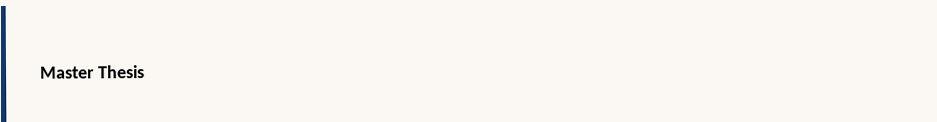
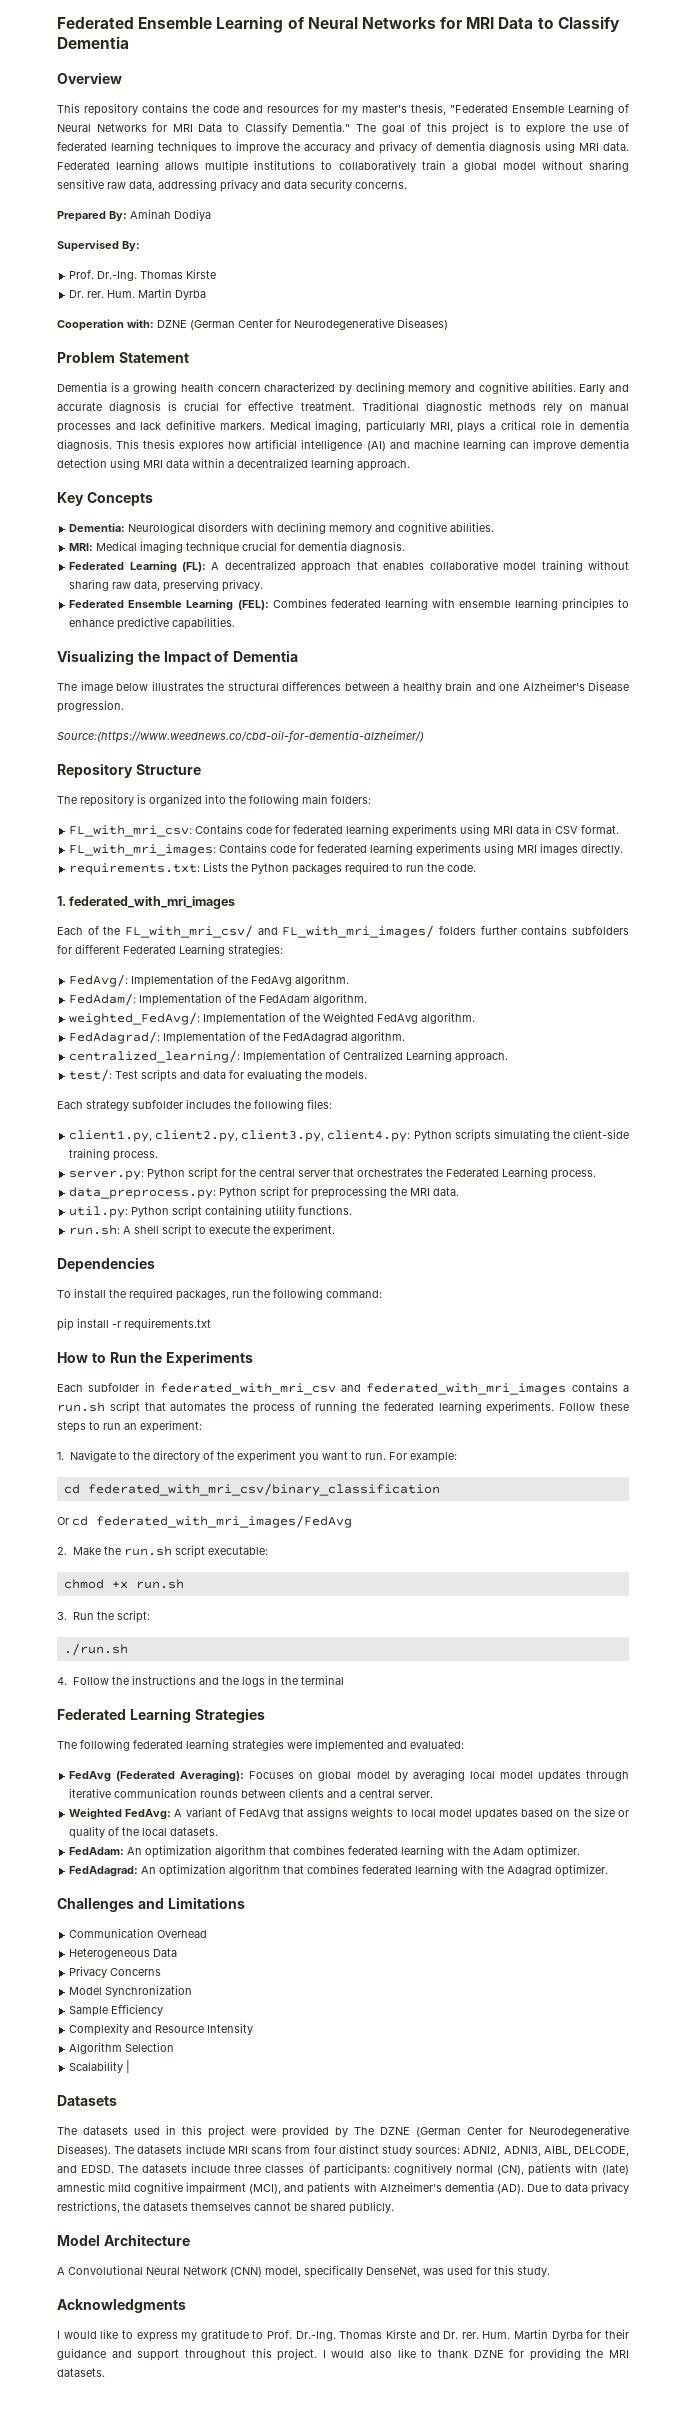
- Master Thesis
+ Federated Ensemble Learning of Neural Networks for MRI Data to Classify Dementia
+ Overview
+ This repository contains the code and resources for my master's thesis, "Federated Ensemble Learning of Neural Networks for MRI Data to Classify Dementia." The goal of this project is to explore the use of federated learning techniques to improve the accuracy and privacy of dementia diagnosis using MRI data. Federated learning allows multiple institutions to collaboratively train a global model without sharing sensitive raw data, addressing privacy and data security concerns.
+ Prepared By: Aminah Dodiya
+ Supervised By:
+ Prof. Dr.-Ing. Thomas Kirste
+ Dr. rer. Hum. Martin Dyrba
+ Cooperation with: DZNE (German Center for Neurodegenerative Diseases)
+ Problem Statement
+ Dementia is a growing health concern characterized by declining memory and cognitive abilities. Early and accurate diagnosis is crucial for effective treatment. Traditional diagnostic methods rely on manual processes and lack definitive markers. Medical imaging, particularly MRI, plays a critical role in dementia diagnosis. This thesis explores how artificial intelligence (AI) and machine learning can improve dementia detection using MRI data within a decentralized learning approach.
+ Key Concepts
+ Dementia: Neurological disorders with declining memory and cognitive abilities.
+ MRI: Medical imaging technique crucial for dementia diagnosis.
+ Federated Learning (FL): A decentralized approach that enables collaborative model training without sharing raw data, preserving privacy.
+ Federated Ensemble Learning (FEL): Combines federated learning with ensemble learning principles to enhance predictive capabilities.
+ Visualizing the Impact of Dementia
+ The image below illustrates the structural differences between a healthy brain and one Alzheimer's Disease progression.
+ Source:(https://www.weednews.co/cbd-oil-for-dementia-alzheimer/)
+ Repository Structure
+ The repository is organized into the following main folders:
+ FL_with_mri_csv: Contains code for federated learning experiments using MRI data in CSV format.
+ FL_with_mri_images: Contains code for federated learning experiments using MRI images directly.
+ requirements.txt: Lists the Python packages required to run the code.
+ 1. federated_with_mri_images
+ Each of the FL_with_mri_csv/ and FL_with_mri_images/ folders further contains subfolders for different Federated Learning strategies:
+ FedAvg/: Implementation of the FedAvg algorithm.
+ FedAdam/: Implementation of the FedAdam algorithm.
+ weighted_FedAvg/: Implementation of the Weighted FedAvg algorithm.
+ FedAdagrad/: Implementation of the FedAdagrad algorithm.
+ centralized_learning/: Implementation of Centralized Learning approach.
+ test/: Test scripts and data for evaluating the models.
+ Each strategy subfolder includes the following files:
+ client1.py, client2.py, client3.py, client4.py: Python scripts simulating the client-side training process.
+ server.py: Python script for the central server that orchestrates the Federated Learning process.
+ data_preprocess.py: Python script for preprocessing the MRI data.
+ util.py: Python script containing utility functions.
+ run.sh: A shell script to execute the experiment.
+ Dependencies
+ To install the required packages, run the following command:
+ pip install -r requirements.txt
+ How to Run the Experiments
+ Each subfolder in federated_with_mri_csv and federated_with_mri_images contains a run.sh script that automates the process of running the federated learning experiments. Follow these steps to run an experiment:
+ 1. Navigate to the directory of the experiment you want to run. For example:
+ cd federated_with_mri_csv/binary_classification
+ Or cd federated_with_mri_images/FedAvg
+ 2. Make the run.sh script executable:
+ chmod +x run.sh
+ 3. Run the script:
+ ./run.sh
+ 4. Follow the instructions and the logs in the terminal
+ Federated Learning Strategies
+ The following federated learning strategies were implemented and evaluated:
+ FedAvg (Federated Averaging): Focuses on global model by averaging local model updates through iterative communication rounds between clients and a central server.
+ Weighted FedAvg: A variant of FedAvg that assigns weights to local model updates based on the size or quality of the local datasets.
+ FedAdam: An optimization algorithm that combines federated learning with the Adam optimizer.
+ FedAdagrad: An optimization algorithm that combines federated learning with the Adagrad optimizer.
+ Challenges and Limitations
+ Communication Overhead
+ Heterogeneous Data
+ Privacy Concerns
+ Model Synchronization
+ Sample Efficiency
+ Complexity and Resource Intensity
+ Algorithm Selection
+ Scalability |
+ Datasets
+ The datasets used in this project were provided by The DZNE (German Center for Neurodegenerative Diseases). The datasets include MRI scans from four distinct study sources: ADNI2, ADNI3, AIBL, DELCODE, and EDSD. The datasets include three classes of participants: cognitively normal (CN), patients with (late) amnestic mild cognitive impairment (MCI), and patients with Alzheimer’s dementia (AD). Due to data privacy restrictions, the datasets themselves cannot be shared publicly.
+ Model Architecture
+ A Convolutional Neural Network (CNN) model, specifically DenseNet, was used for this study.
+ Acknowledgments
+ I would like to express my gratitude to Prof. Dr.-Ing. Thomas Kirste and Dr. rer. Hum. Martin Dyrba for their guidance and support throughout this project. I would also like to thank DZNE for providing the MRI datasets.

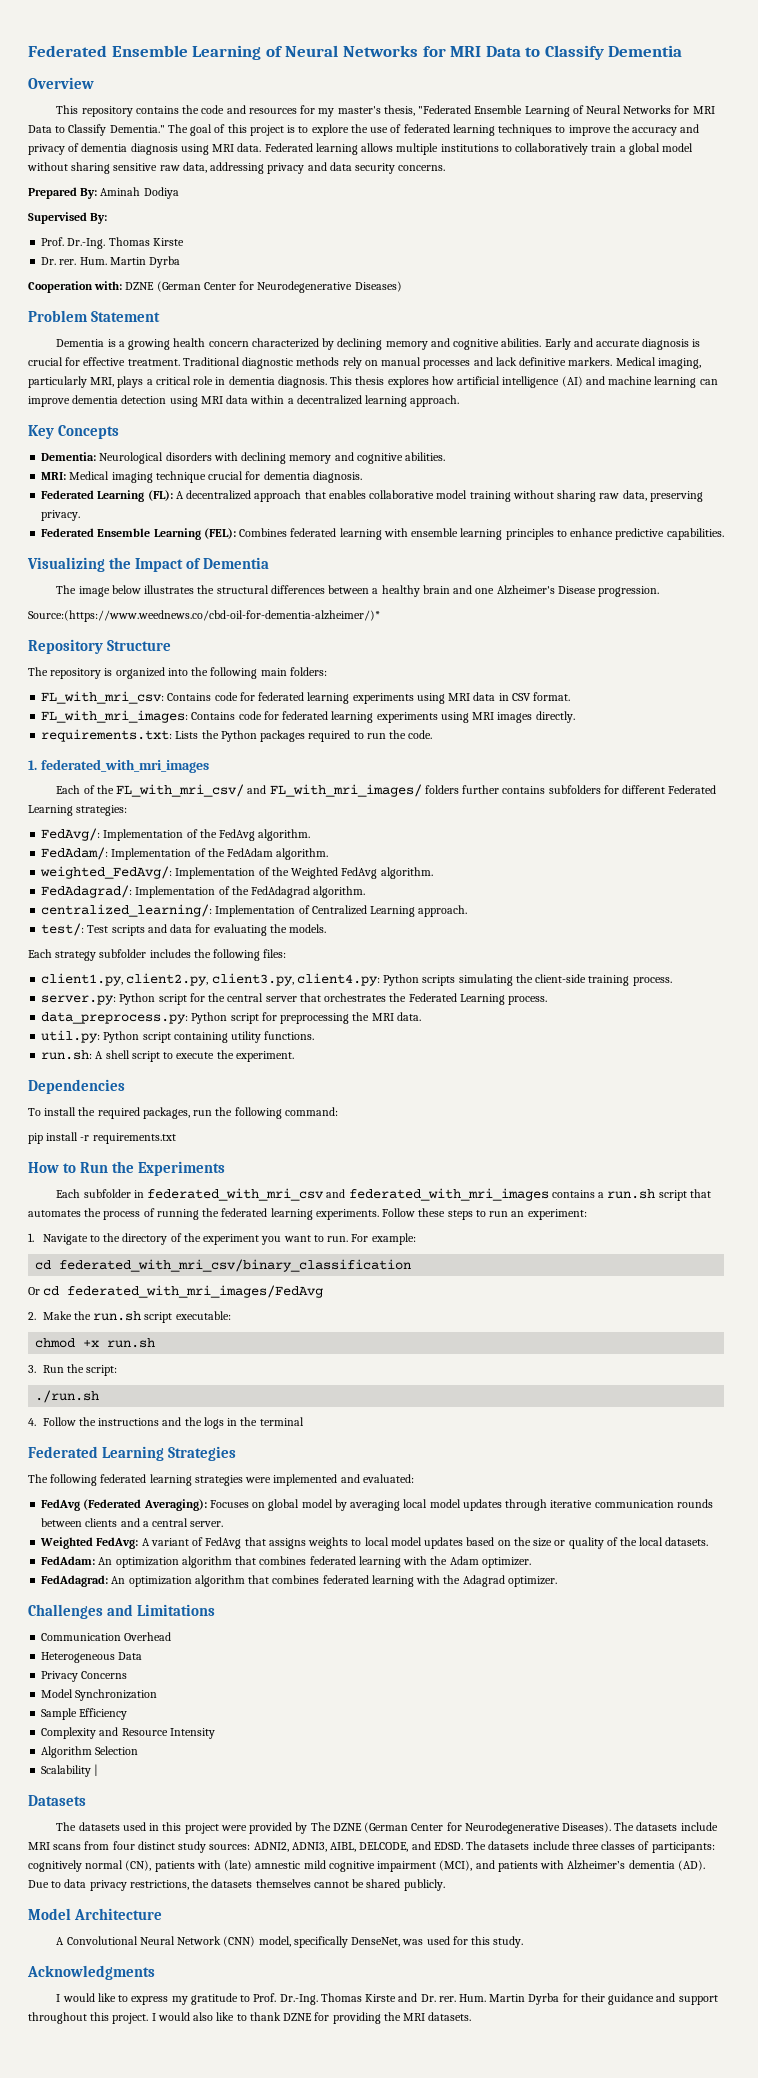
- Source:(https://www.weednews.co/cbd-oil-for-dementia-alzheimer/)
+ Source:(https://www.weednews.co/cbd-oil-for-dementia-alzheimer/)*

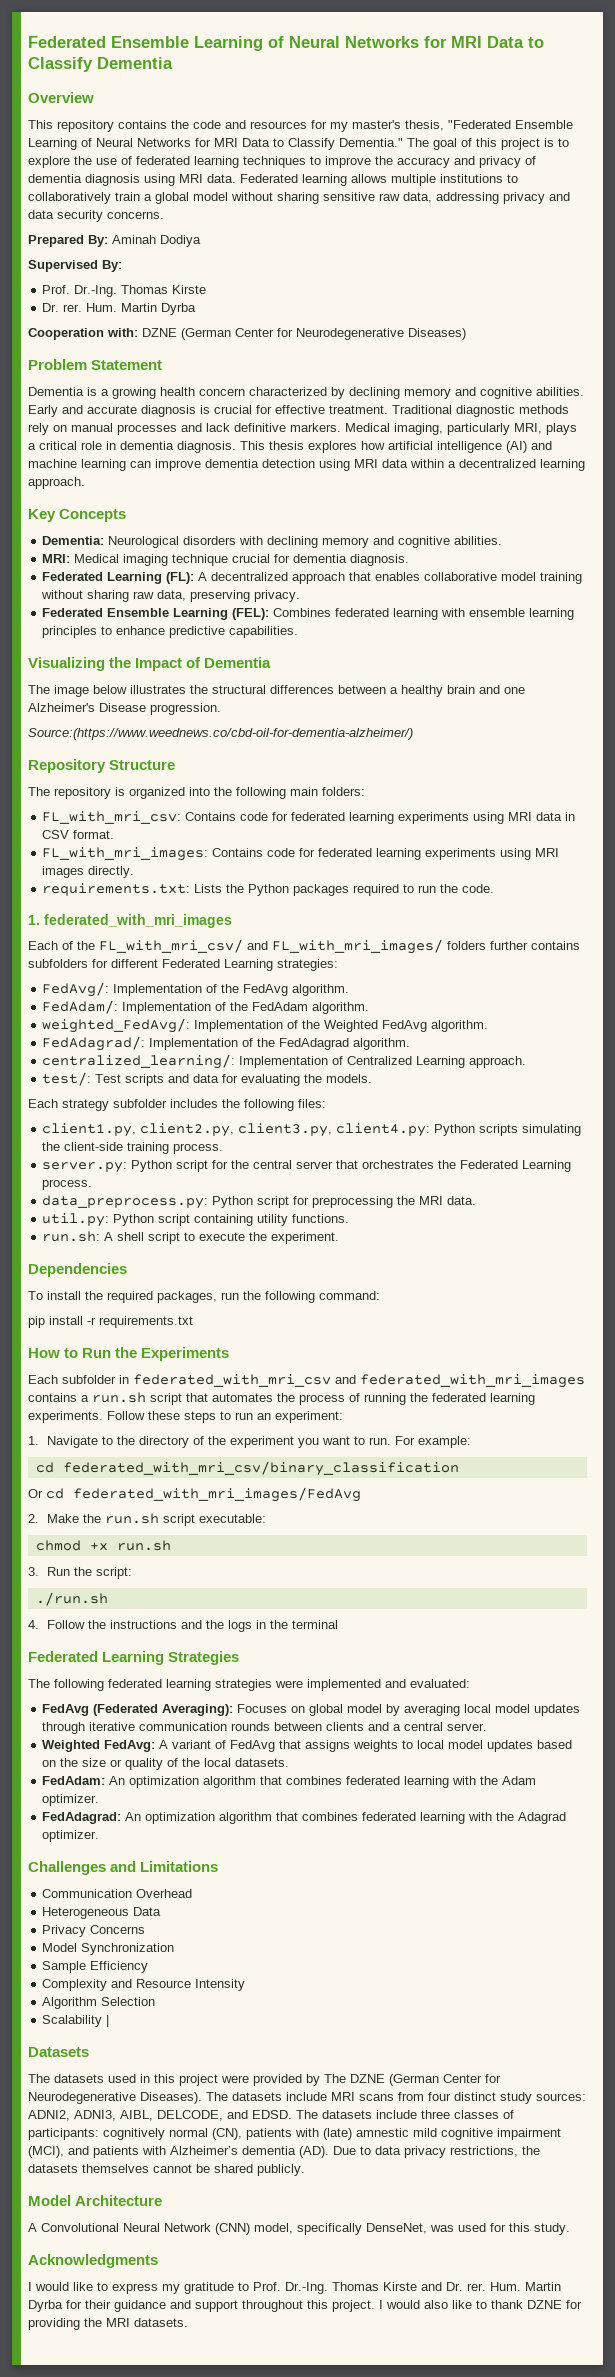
- Source:(https://www.weednews.co/cbd-oil-for-dementia-alzheimer/)*
+ Source:(https://www.weednews.co/cbd-oil-for-dementia-alzheimer/)

